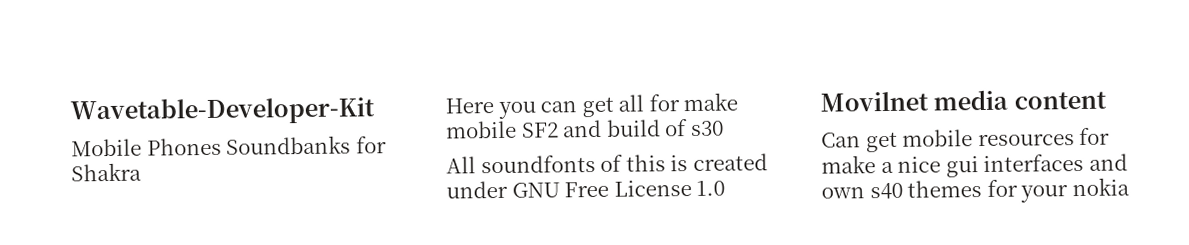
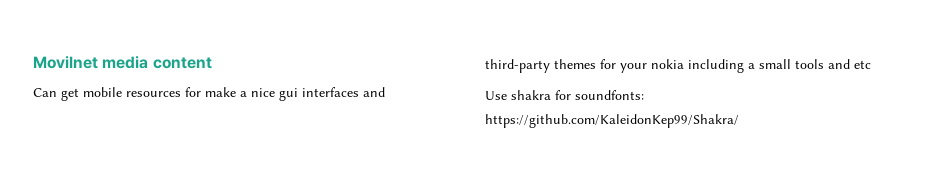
- Wavetable-Developer-Kit
- Mobile Phones Soundbanks for Shakra
- Here you can get all for make mobile SF2 and build of s30
- All soundfonts of this is created under GNU Free License 1.0
- Can get mobile resources for make a nice gui interfaces and own s40 themes for your nokia
+ Can get mobile resources for make a nice gui interfaces and third-party themes for your nokia including a small tools and etc
+ Use shakra for soundfonts: https://github.com/KaleidonKep99/Shakra/

